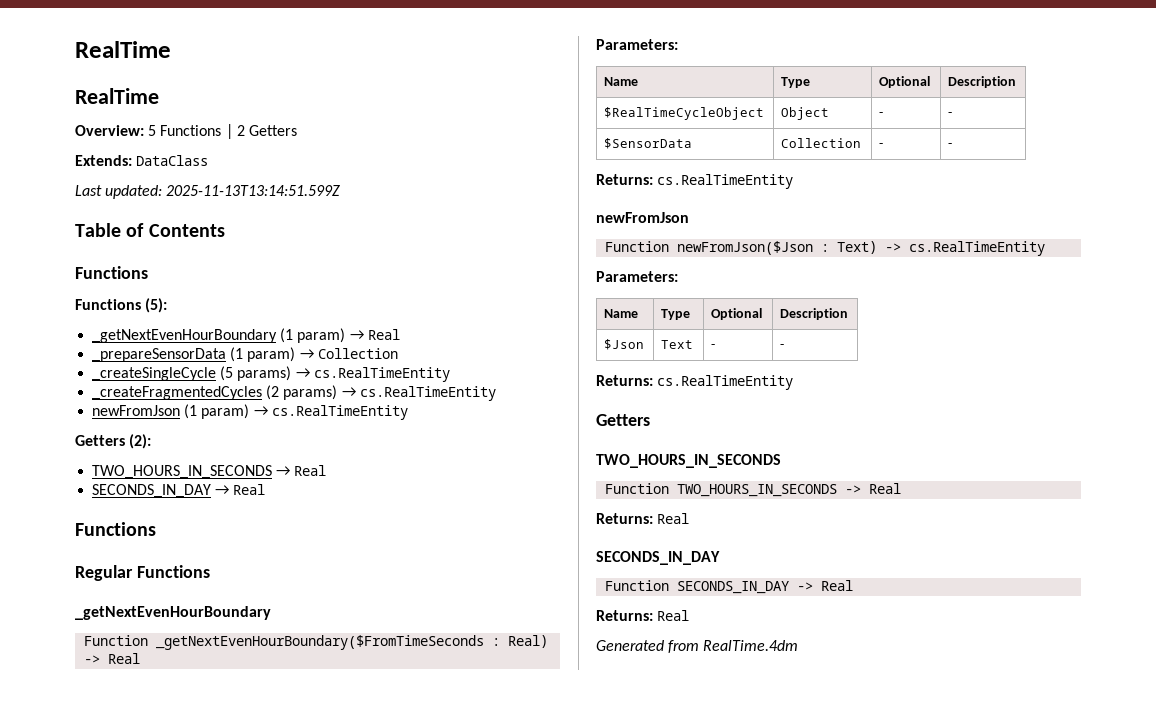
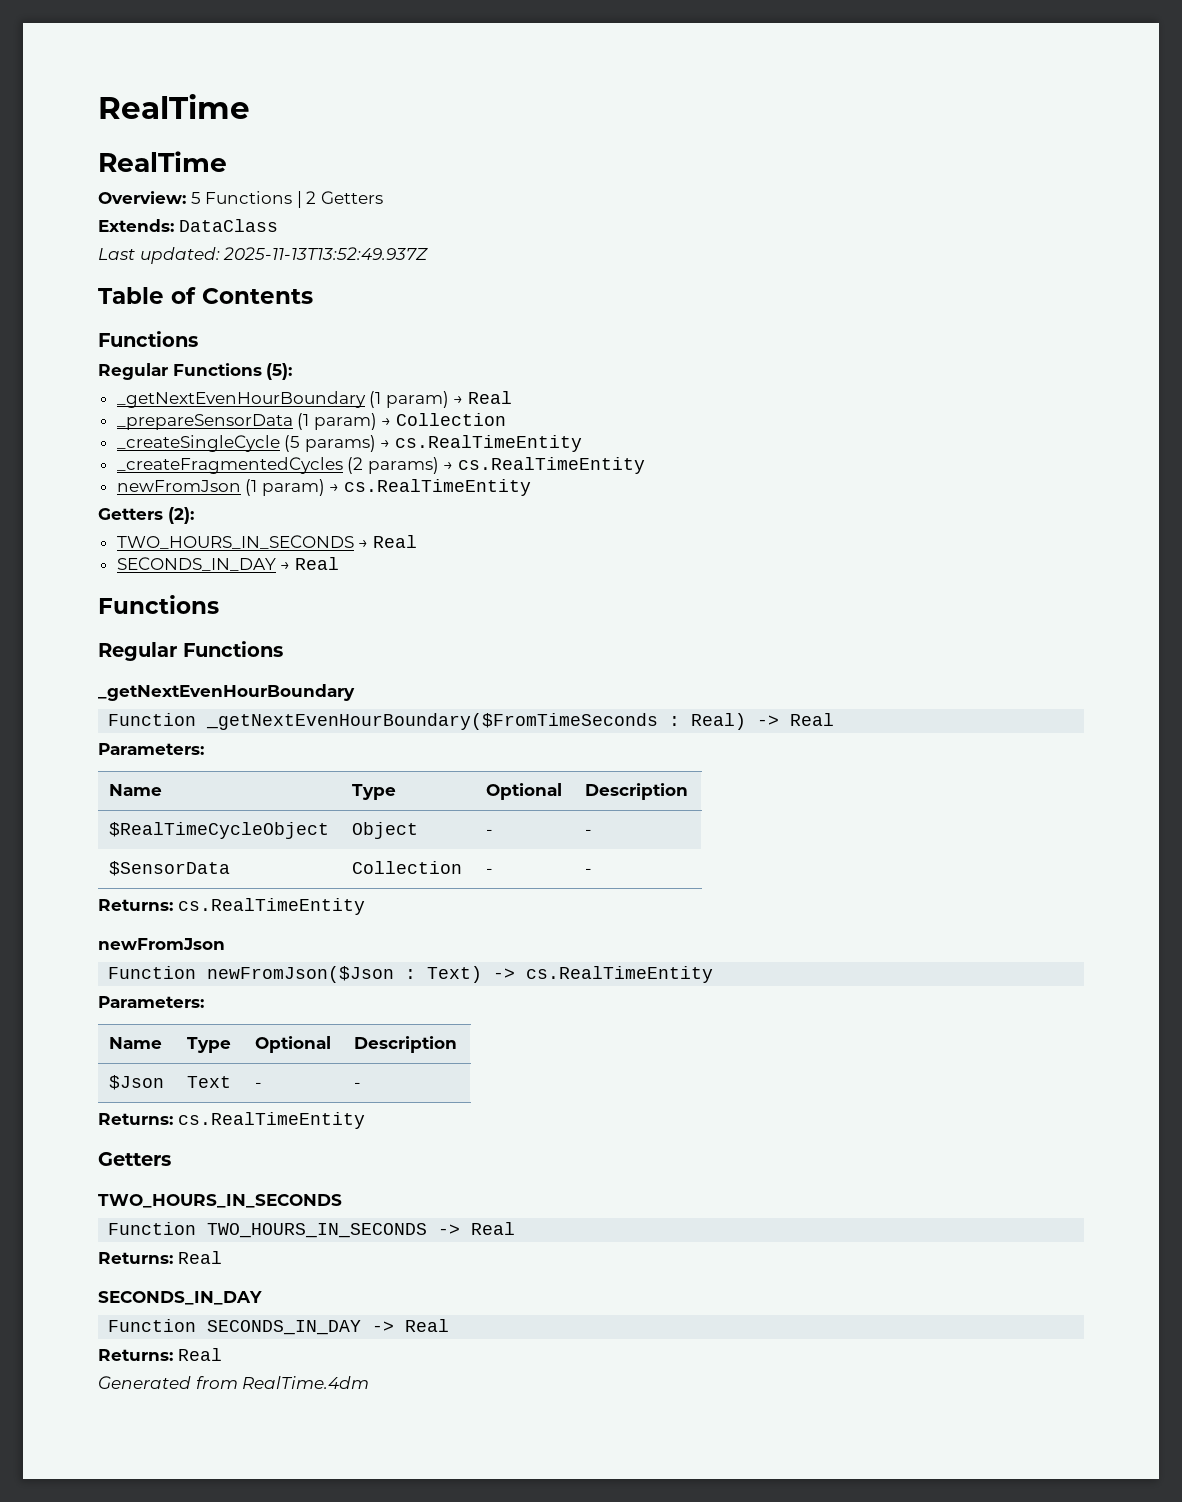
- Last updated: 2025-11-13T13:14:51.599Z
+ Last updated: 2025-11-13T13:52:49.937Z
- Functions (5):
+ Regular Functions (5):

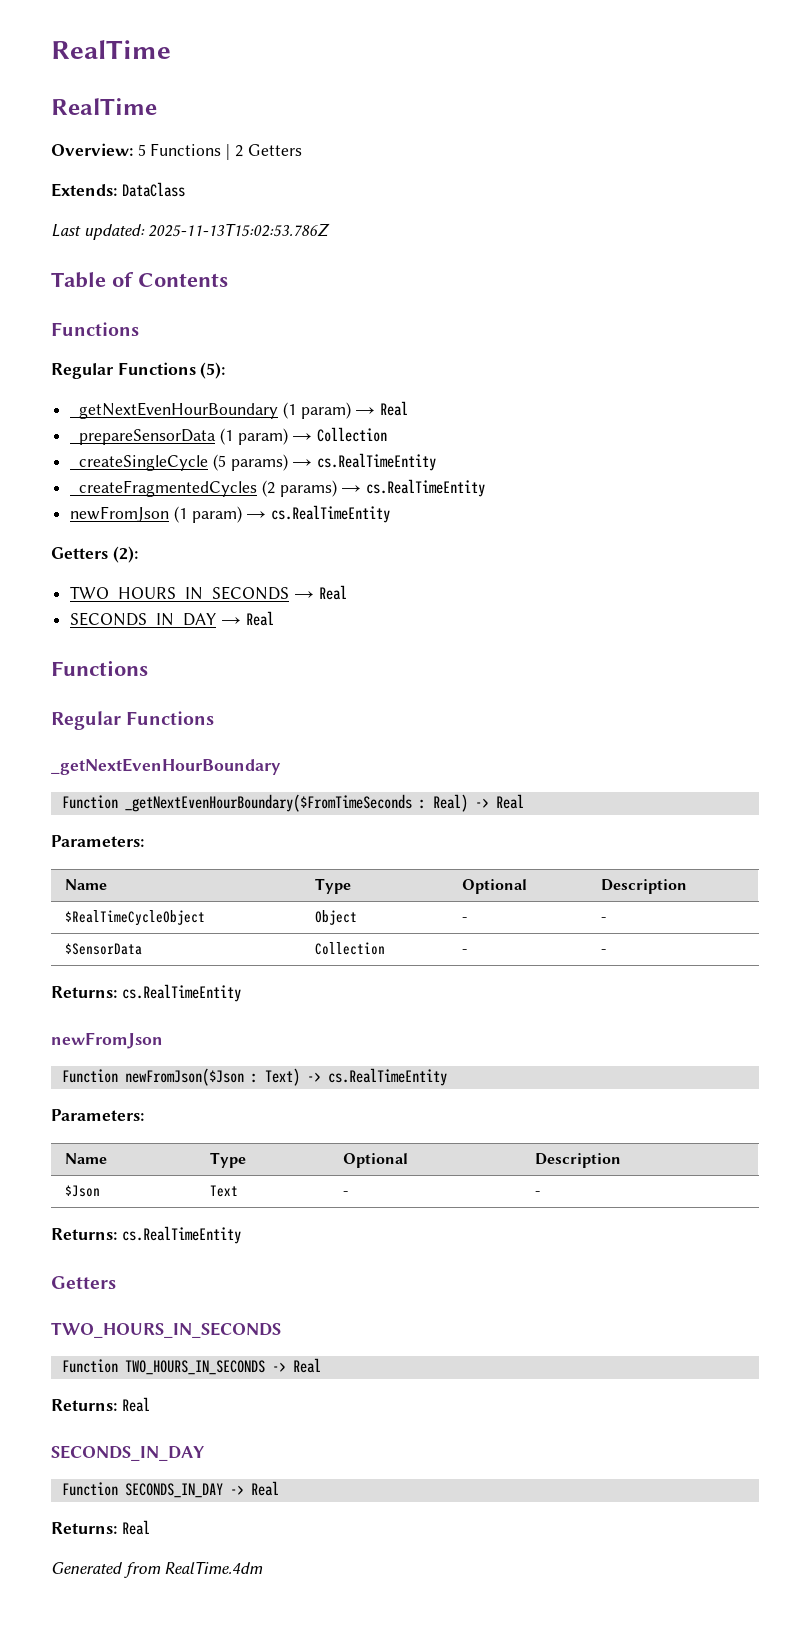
- Last updated: 2025-11-13T13:52:49.937Z
+ Last updated: 2025-11-13T15:02:53.786Z

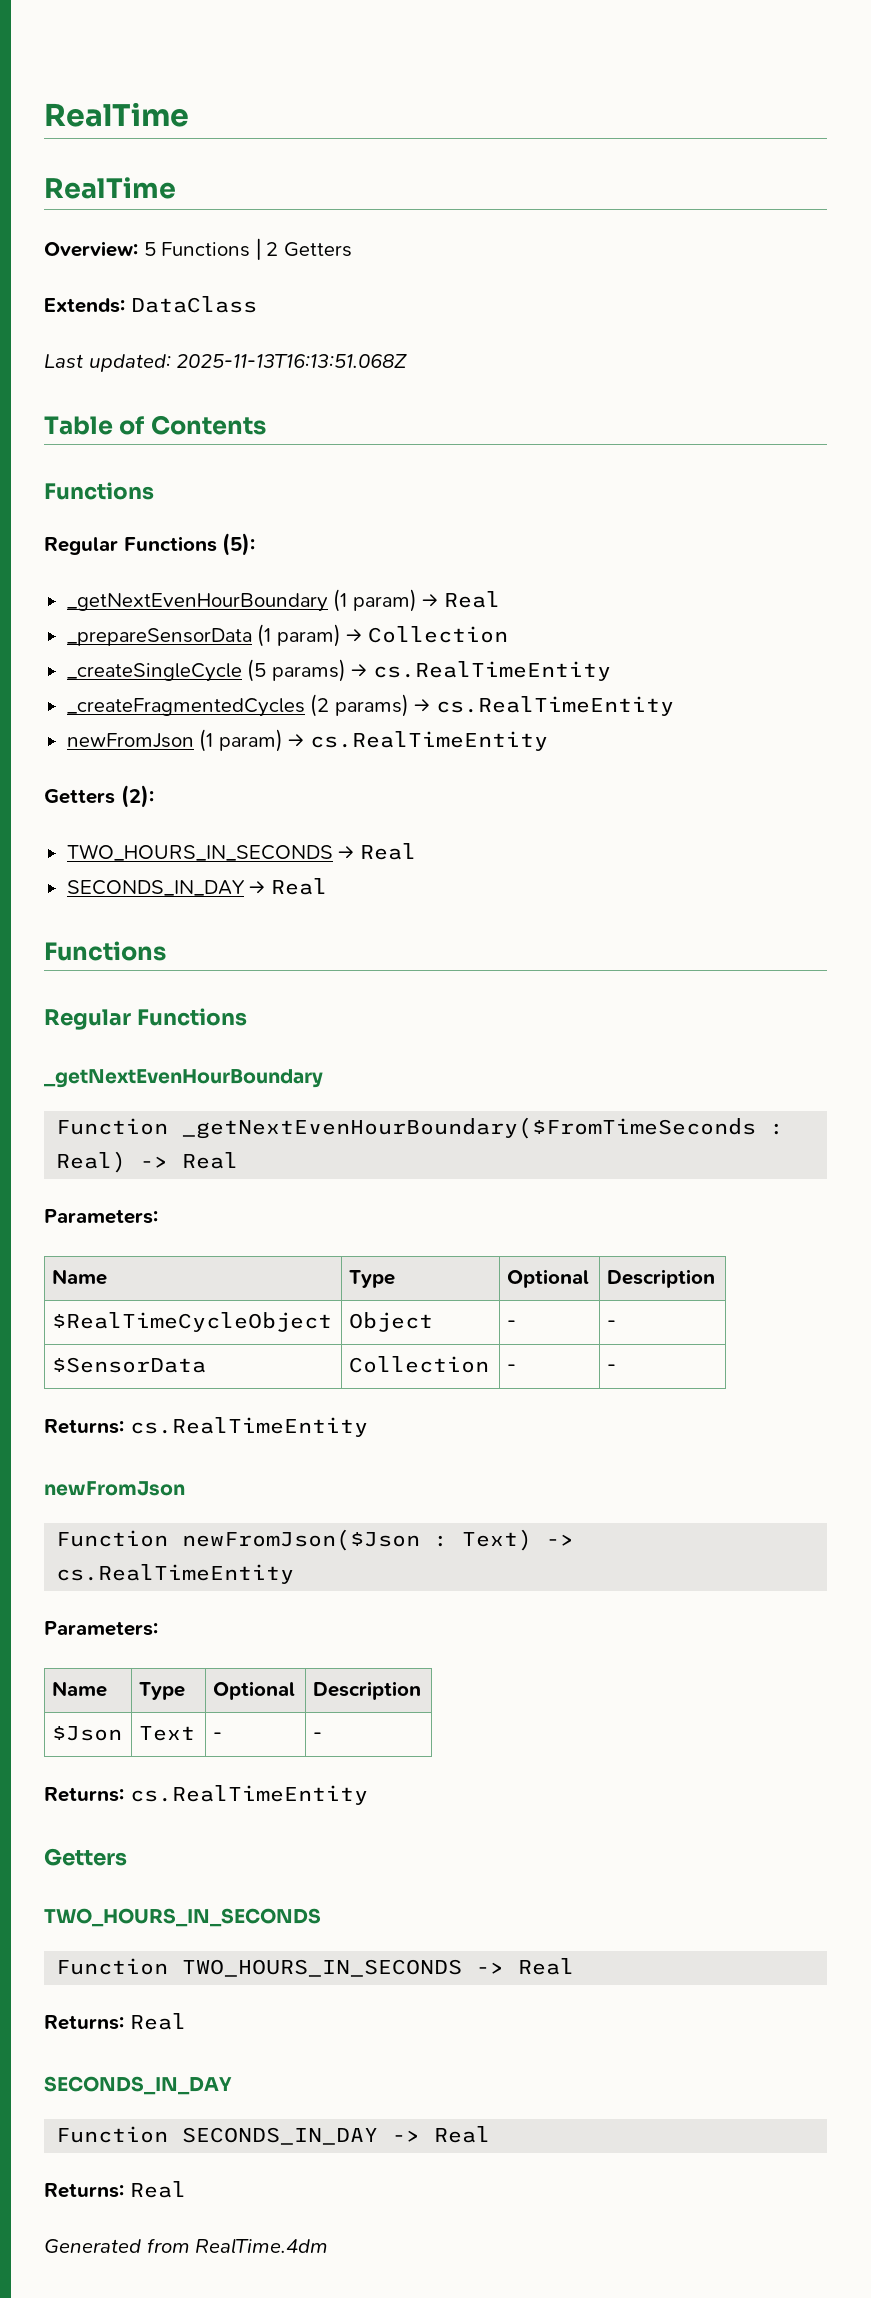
- Last updated: 2025-11-13T15:02:53.786Z
+ Last updated: 2025-11-13T16:13:51.068Z

